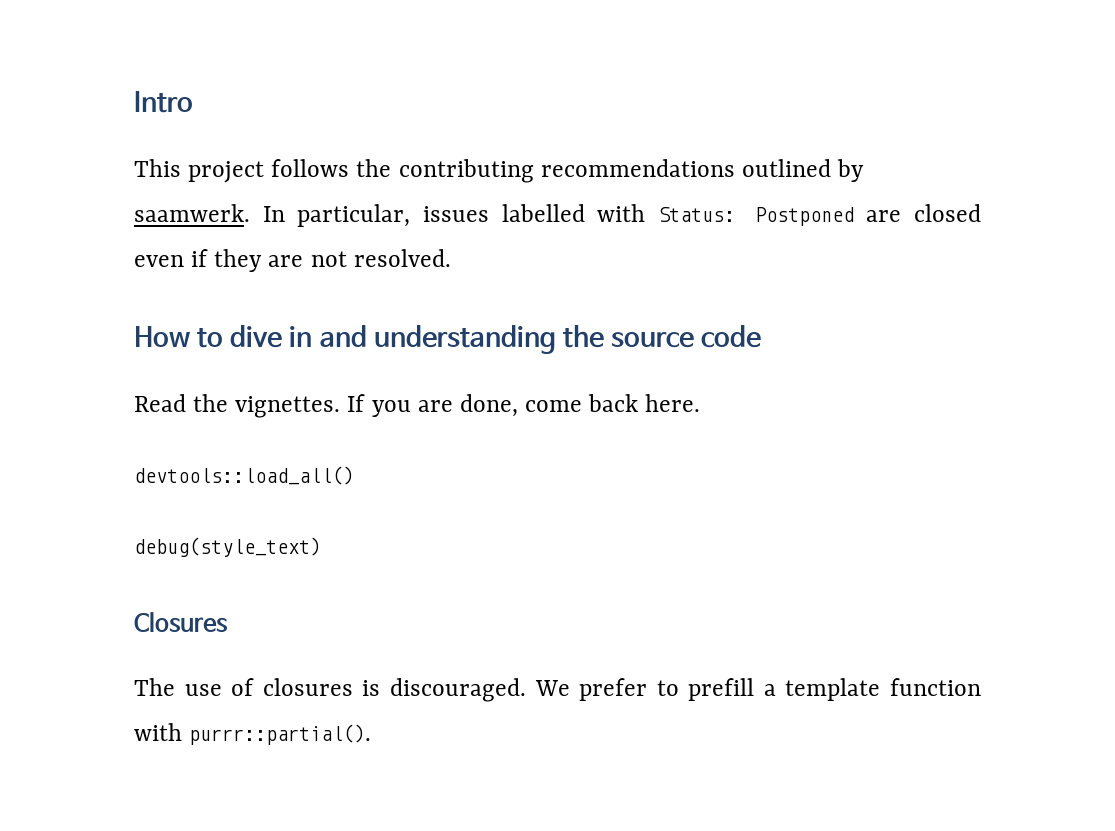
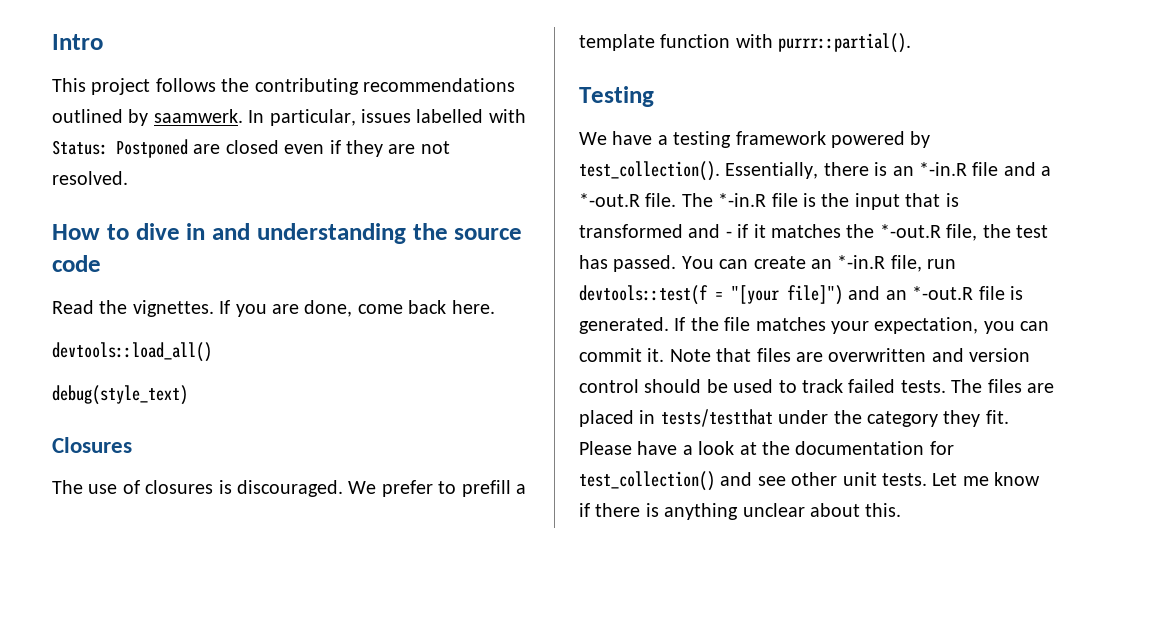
+ Testing
+ We have a testing framework powered by test_collection(). Essentially, there is an *-in.R file and a *-out.R file. The *-in.R file is the input that is transformed and - if it matches the *-out.R file, the test has passed. You can create an *-in.R file, run devtools::test(f = "[your file]") and an *-out.R file is generated. If the file matches your expectation, you can commit it. Note that files are overwritten and version control should be used to track failed tests. The files are placed in tests/testthat under the category they fit. Please have a look at the documentation for test_collection() and see other unit tests. Let me know if there is anything unclear about this.

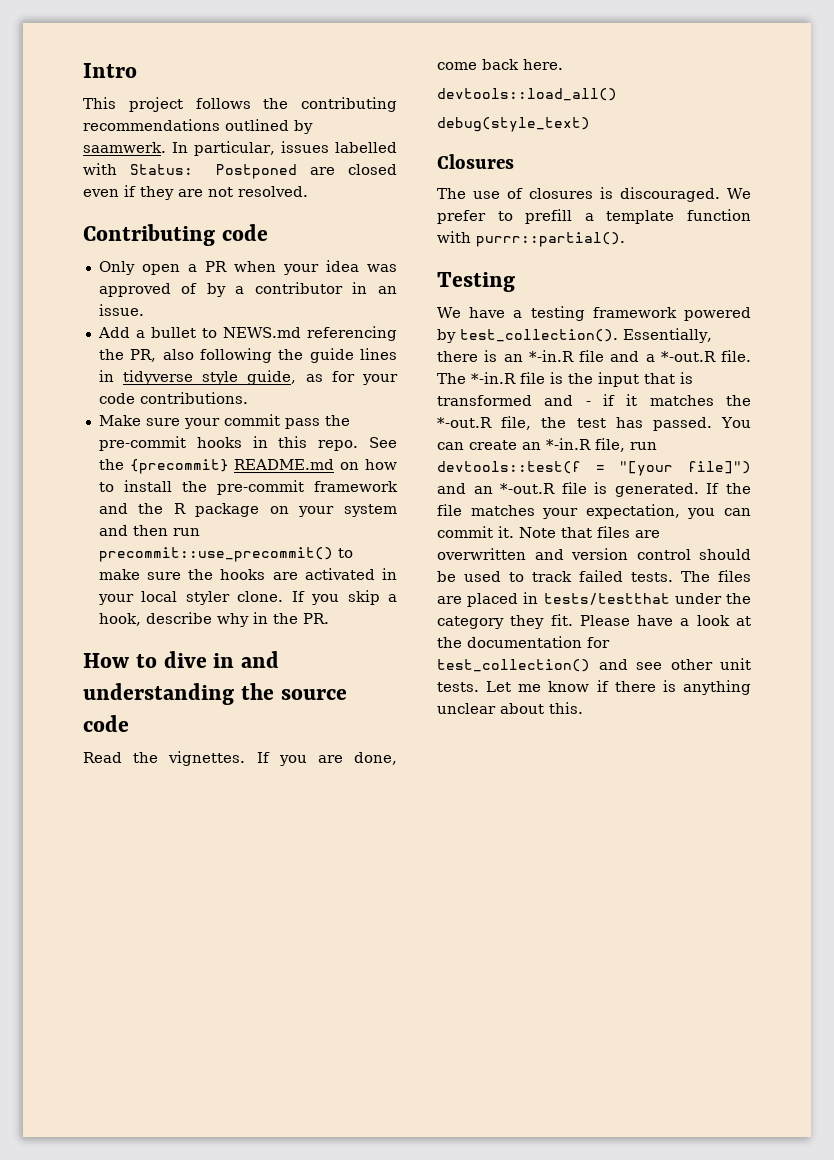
+ Contributing code
+ Only open a PR when your idea was approved of by a contributor in an issue.
+ Add a bullet to NEWS.md referencing the PR, also following the guide lines in tidyverse style guide, as for your code contributions.
+ Make sure your commit pass the pre-commit hooks in this repo. See the {precommit} README.md on how to install the pre-commit framework and the R package on your system and then run precommit::use_precommit() to make sure the hooks are activated in your local styler clone. If you skip a hook, describe why in the PR.

